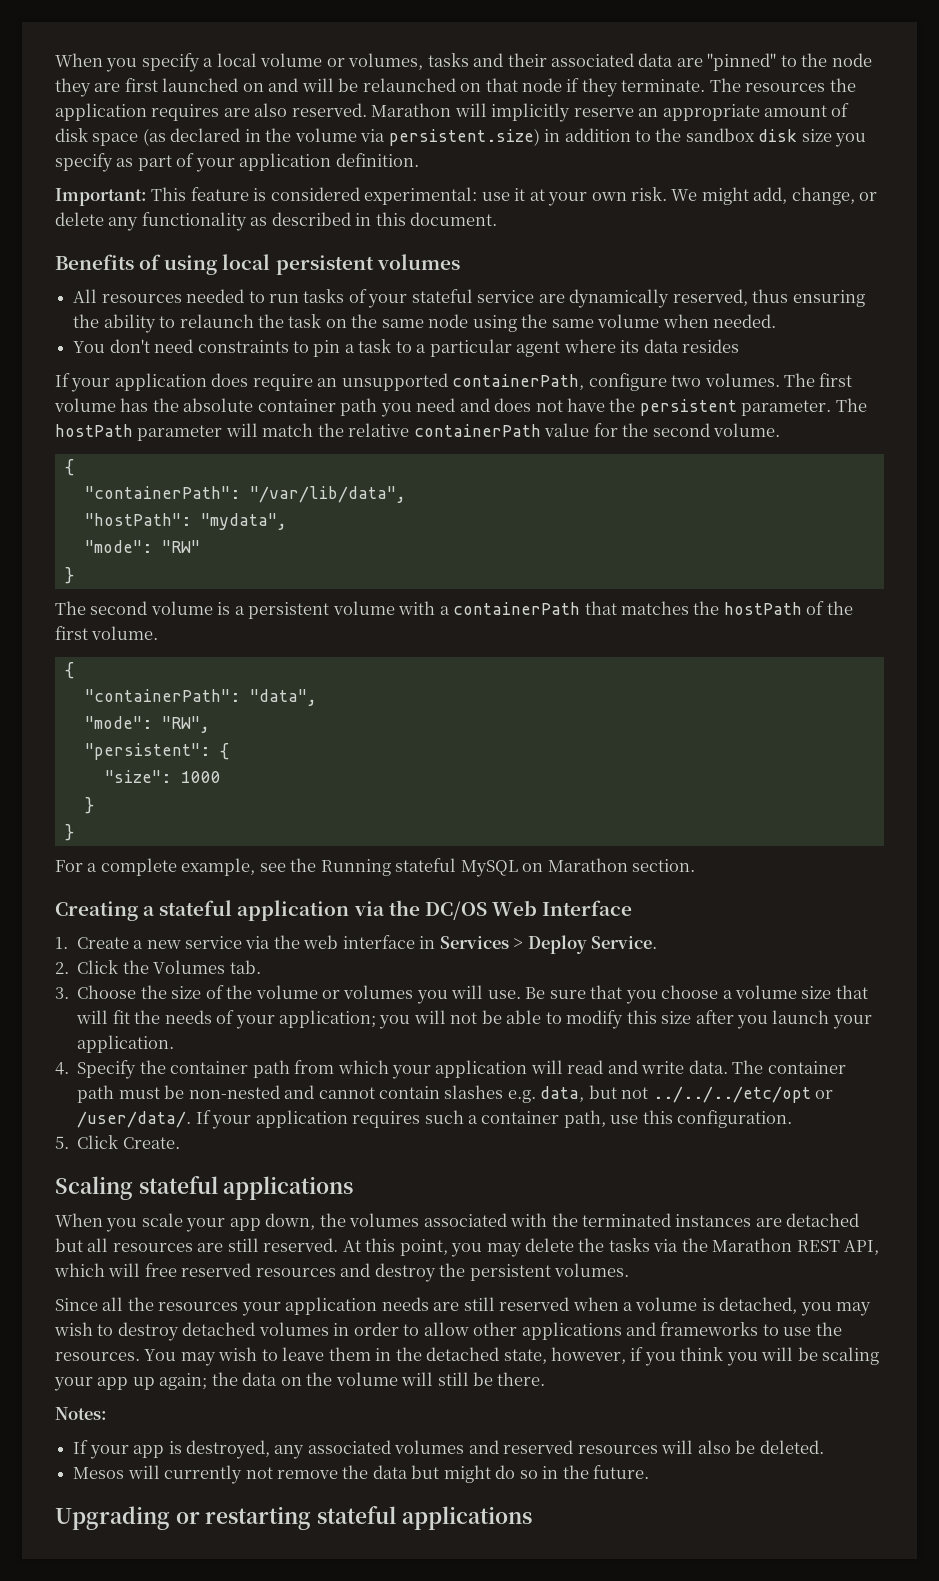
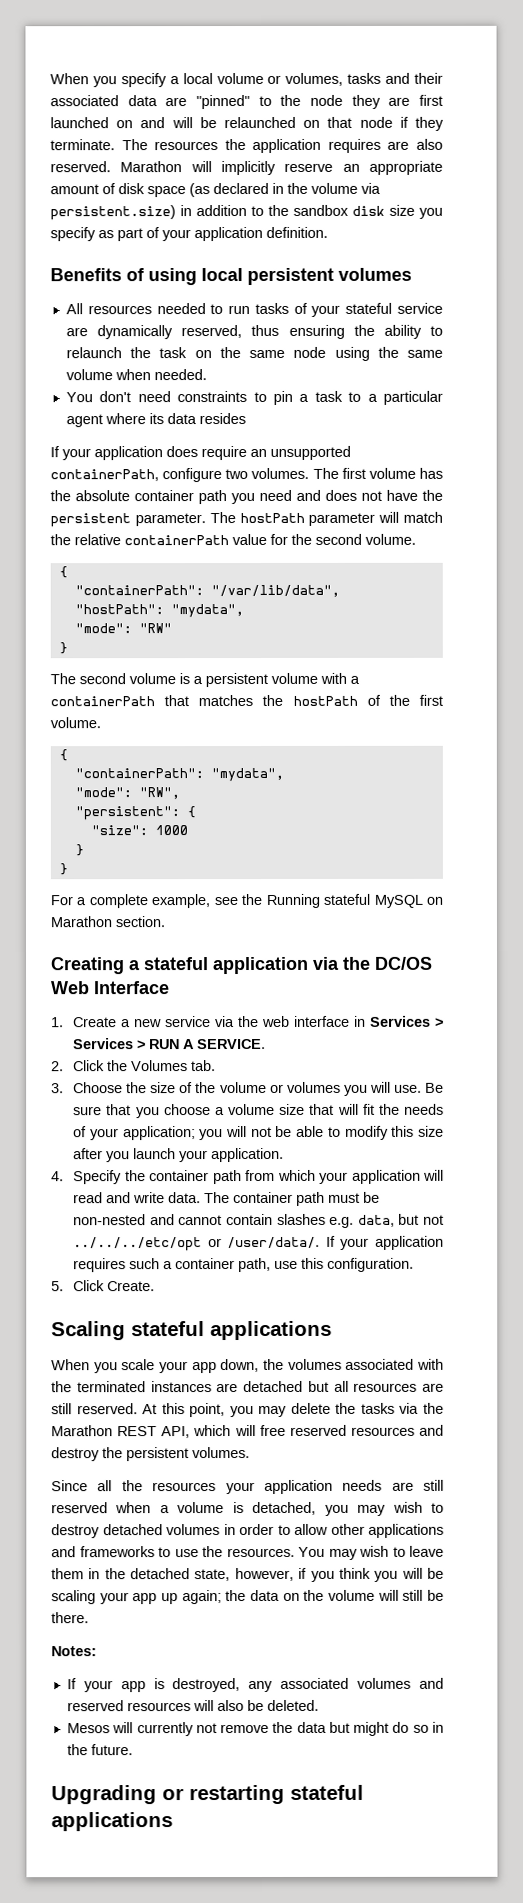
- Important: This feature is considered experimental: use it at your own risk. We might add, change, or delete any functionality as described in this document.
- "containerPath": "data",
+ "containerPath": "mydata",
- 1. Create a new service via the web interface in Services > Deploy Service.
+ 1. Create a new service via the web interface in Services > Services > RUN A SERVICE.

